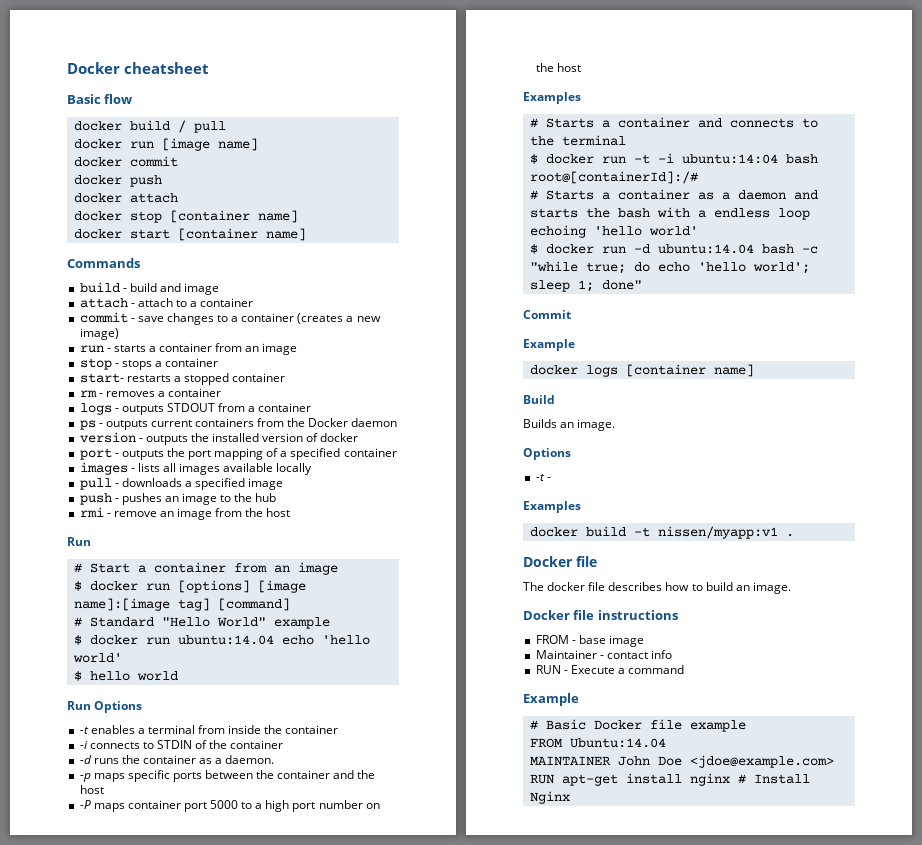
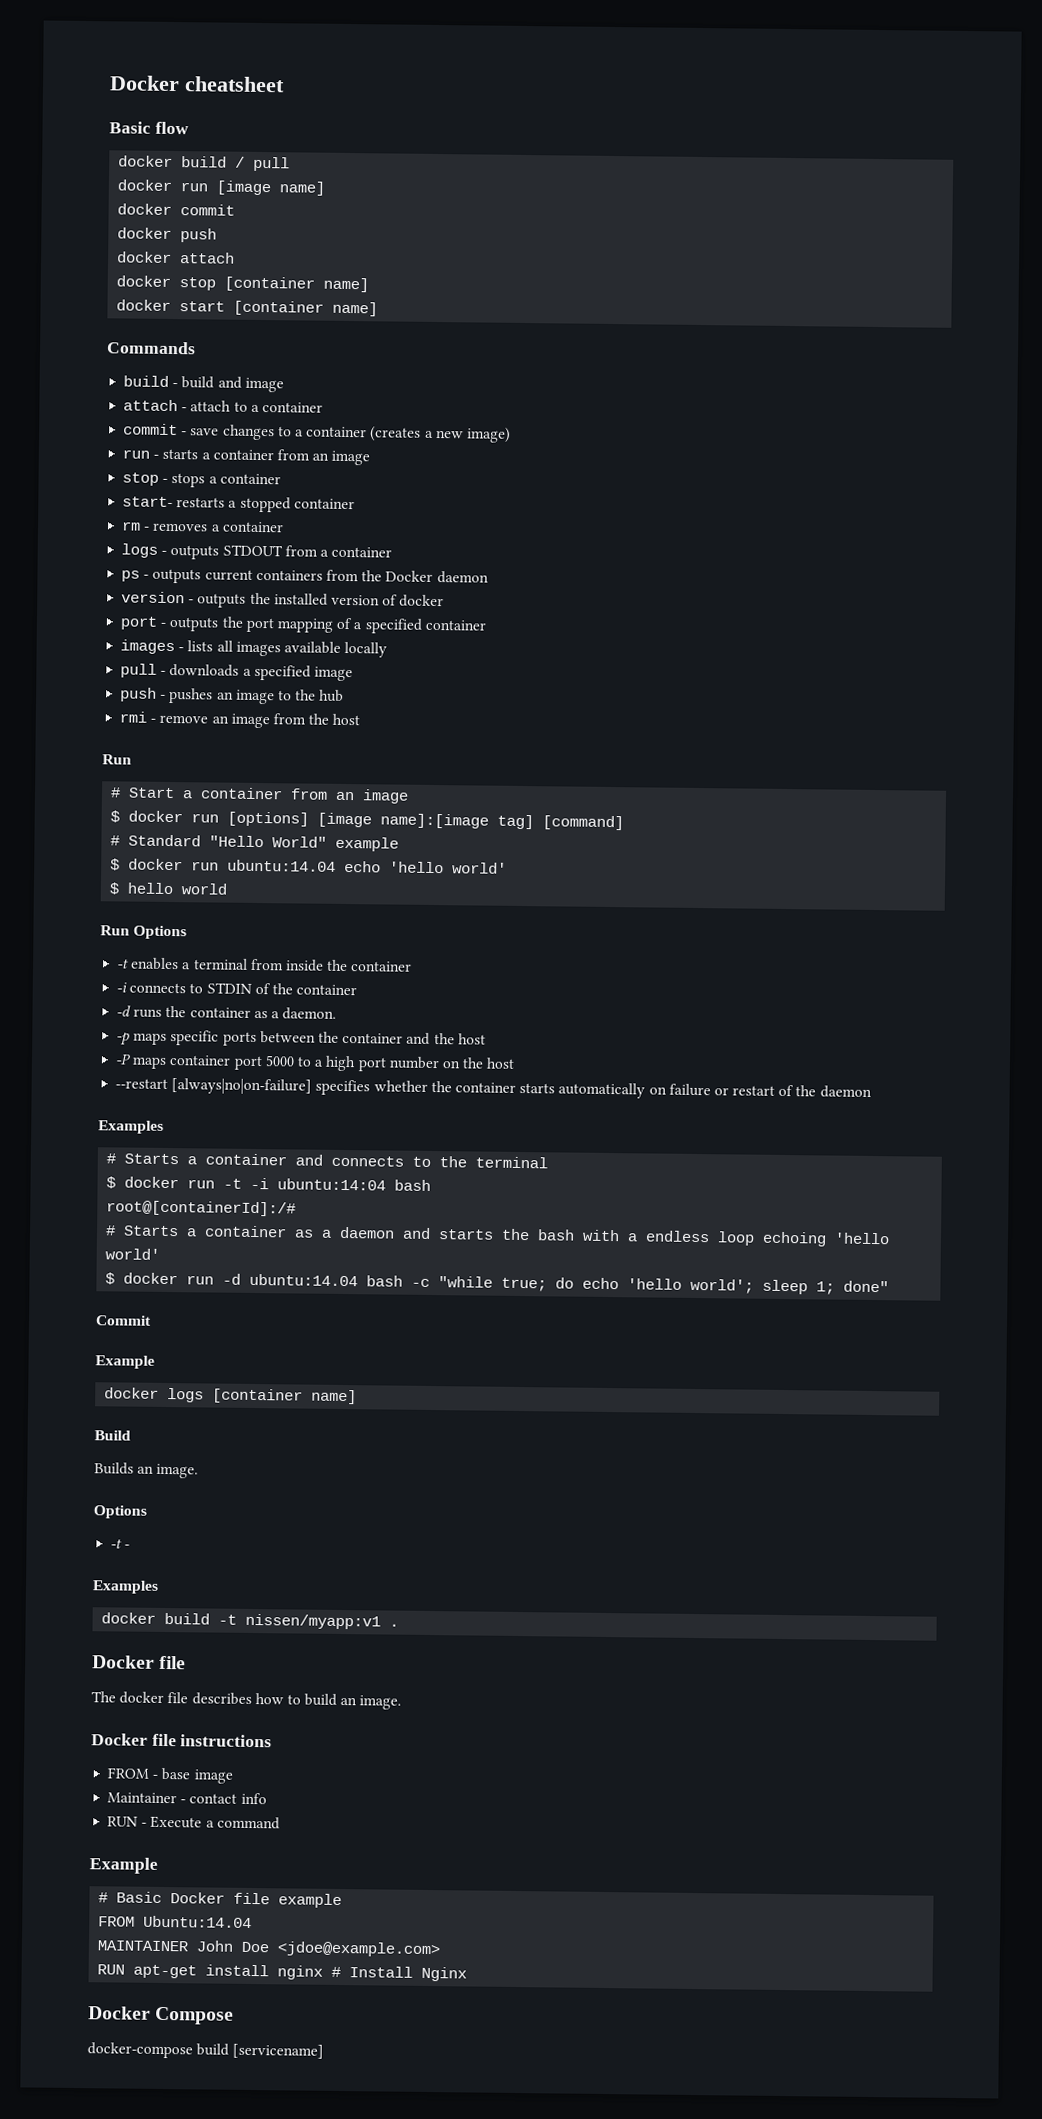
+ --restart [always|no|on-failure] specifies whether the container starts automatically on failure or restart of the daemon
+ Docker Compose
+ docker-compose build [servicename]

